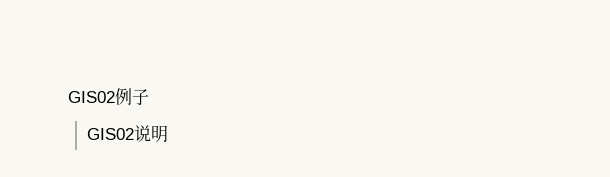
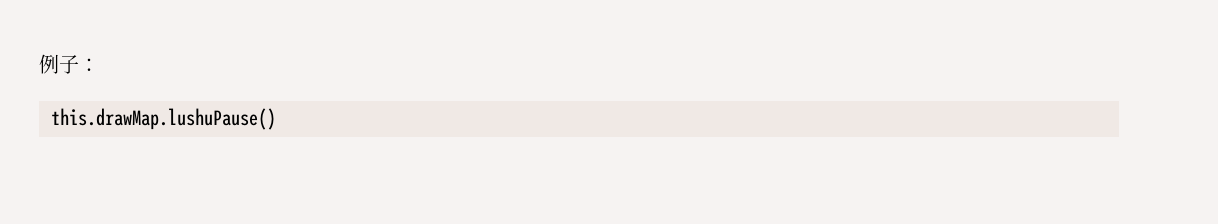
- GIS02例子
- GIS02说明
+ 例子：
+ this.drawMap.lushuPause()

